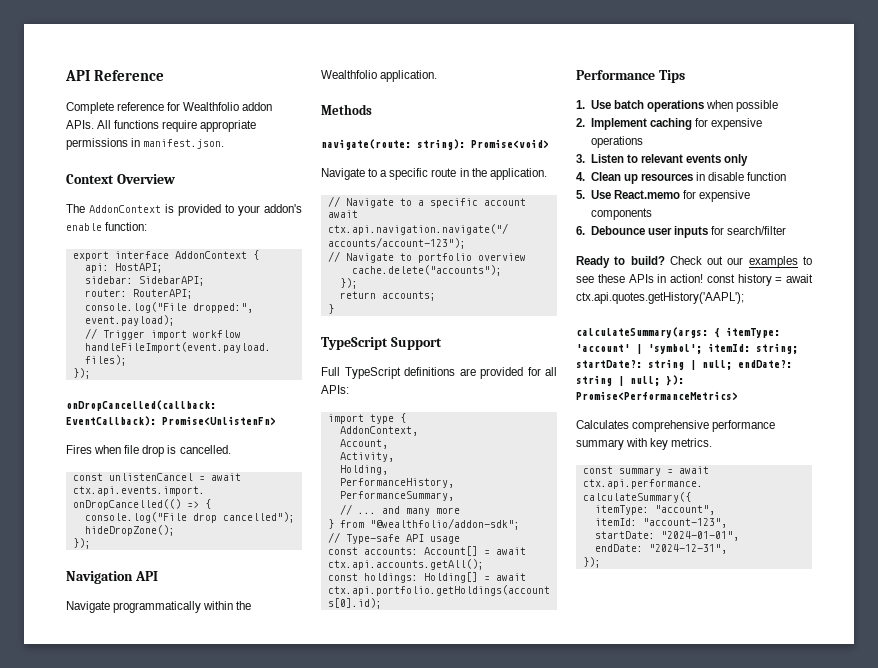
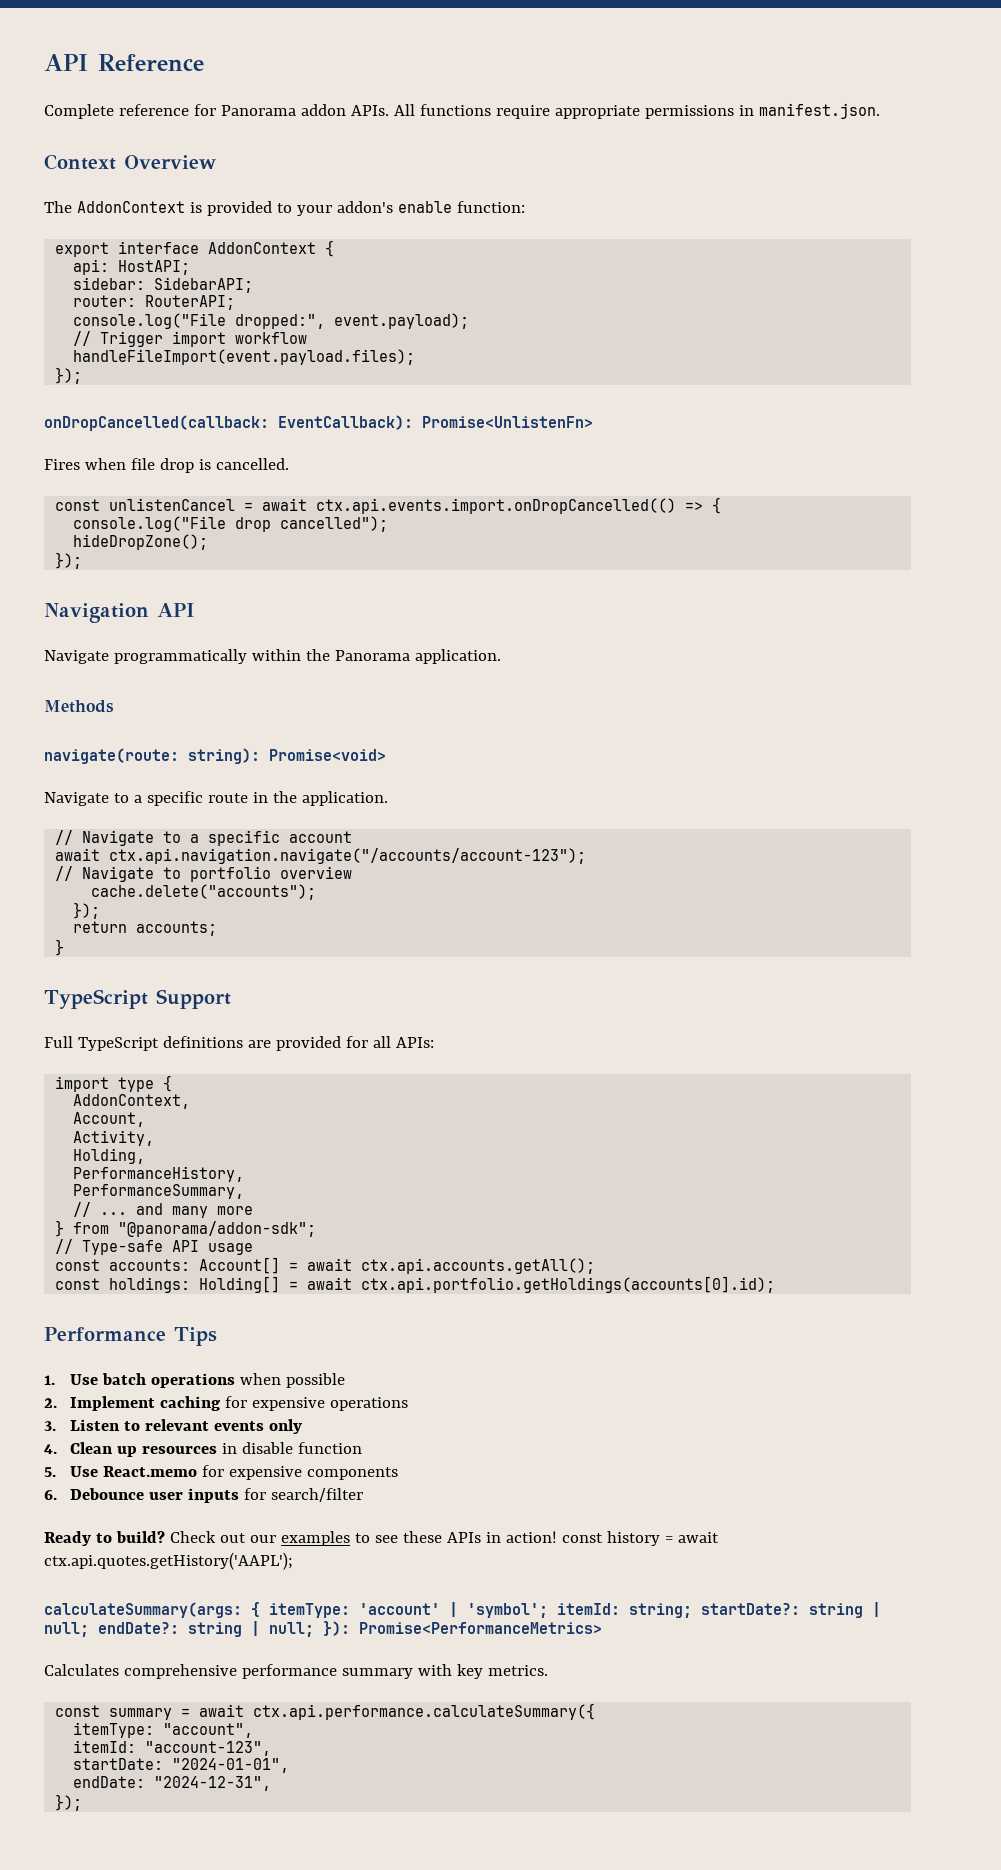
- Complete reference for Wealthfolio addon APIs.
+ Complete reference for Panorama addon APIs.
- Navigate programmatically within the Wealthfolio application.
+ Navigate programmatically within the Panorama application.
- } from "@wealthfolio/addon-sdk";
+ } from "@panorama/addon-sdk";

